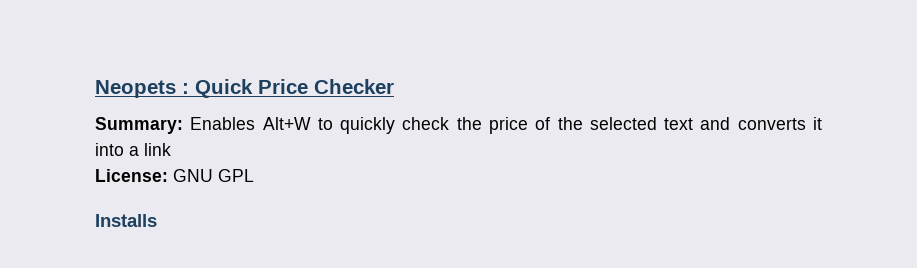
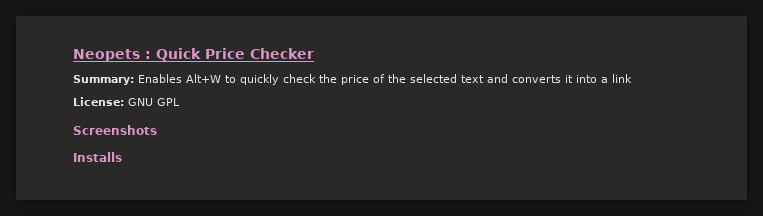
+ Screenshots

